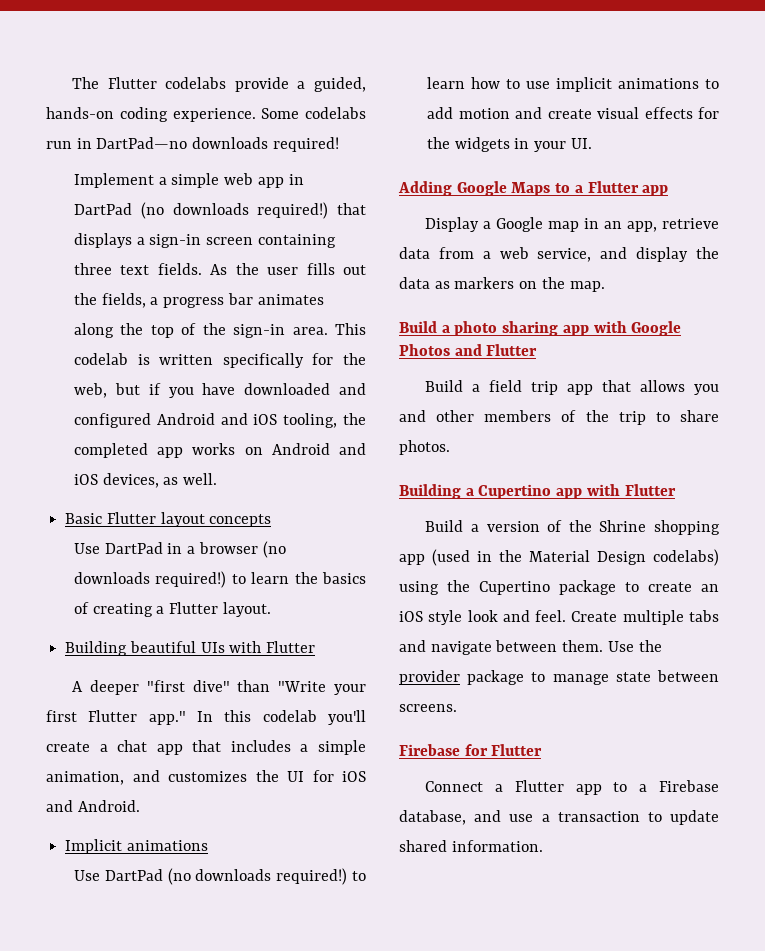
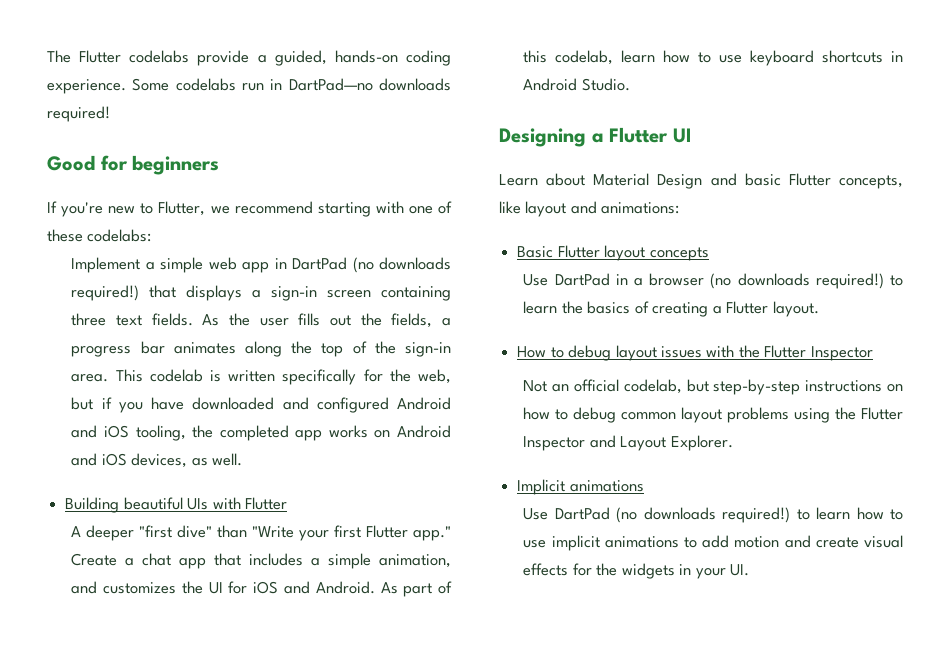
+ Good for beginners
+ If you're new to Flutter, we recommend starting with one of these codelabs:
+ Building beautiful UIs with Flutter
+ A deeper "first dive" than "Write your first Flutter app." Create a chat app that includes a simple animation, and customizes the UI for iOS and Android. As part of this codelab, learn how to use keyboard shortcuts in Android Studio.
+ Designing a Flutter UI
+ Learn about Material Design and basic Flutter concepts, like layout and animations:
- Building beautiful UIs with Flutter
- A deeper "first dive" than "Write your first Flutter app." In this codelab you'll create a chat app that includes a simple animation, and customizes the UI for iOS and Android.
+ How to debug layout issues with the Flutter Inspector
+ Not an official codelab, but step-by-step instructions on how to debug common layout problems using the Flutter Inspector and Layout Explorer.
- Adding Google Maps to a Flutter app
- Display a Google map in an app, retrieve data from a web service, and display the data as markers on the map.
- Build a photo sharing app with Google Photos and Flutter
- Build a field trip app that allows you and other members of the trip to share photos.
- Building a Cupertino app with Flutter
- Build a version of the Shrine shopping app (used in the Material Design codelabs) using the Cupertino package to create an iOS style look and feel. Create multiple tabs and navigate between them. Use the provider package to manage state between screens.
- Firebase for Flutter
- Connect a Flutter app to a Firebase database, and use a transaction to update shared information.

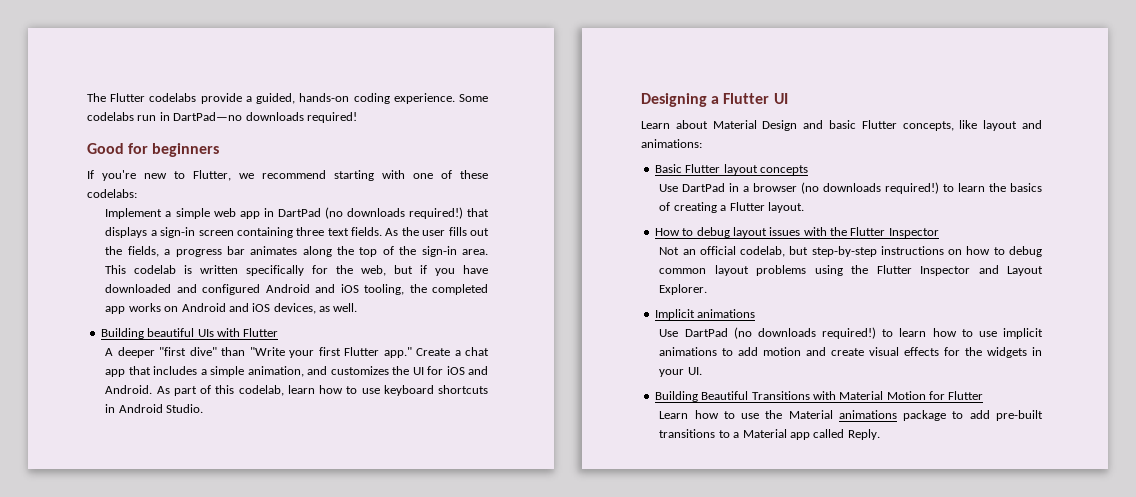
+ Building Beautiful Transitions with Material Motion for Flutter
+ Learn how to use the Material animations package to add pre-built transitions to a Material app called Reply.

